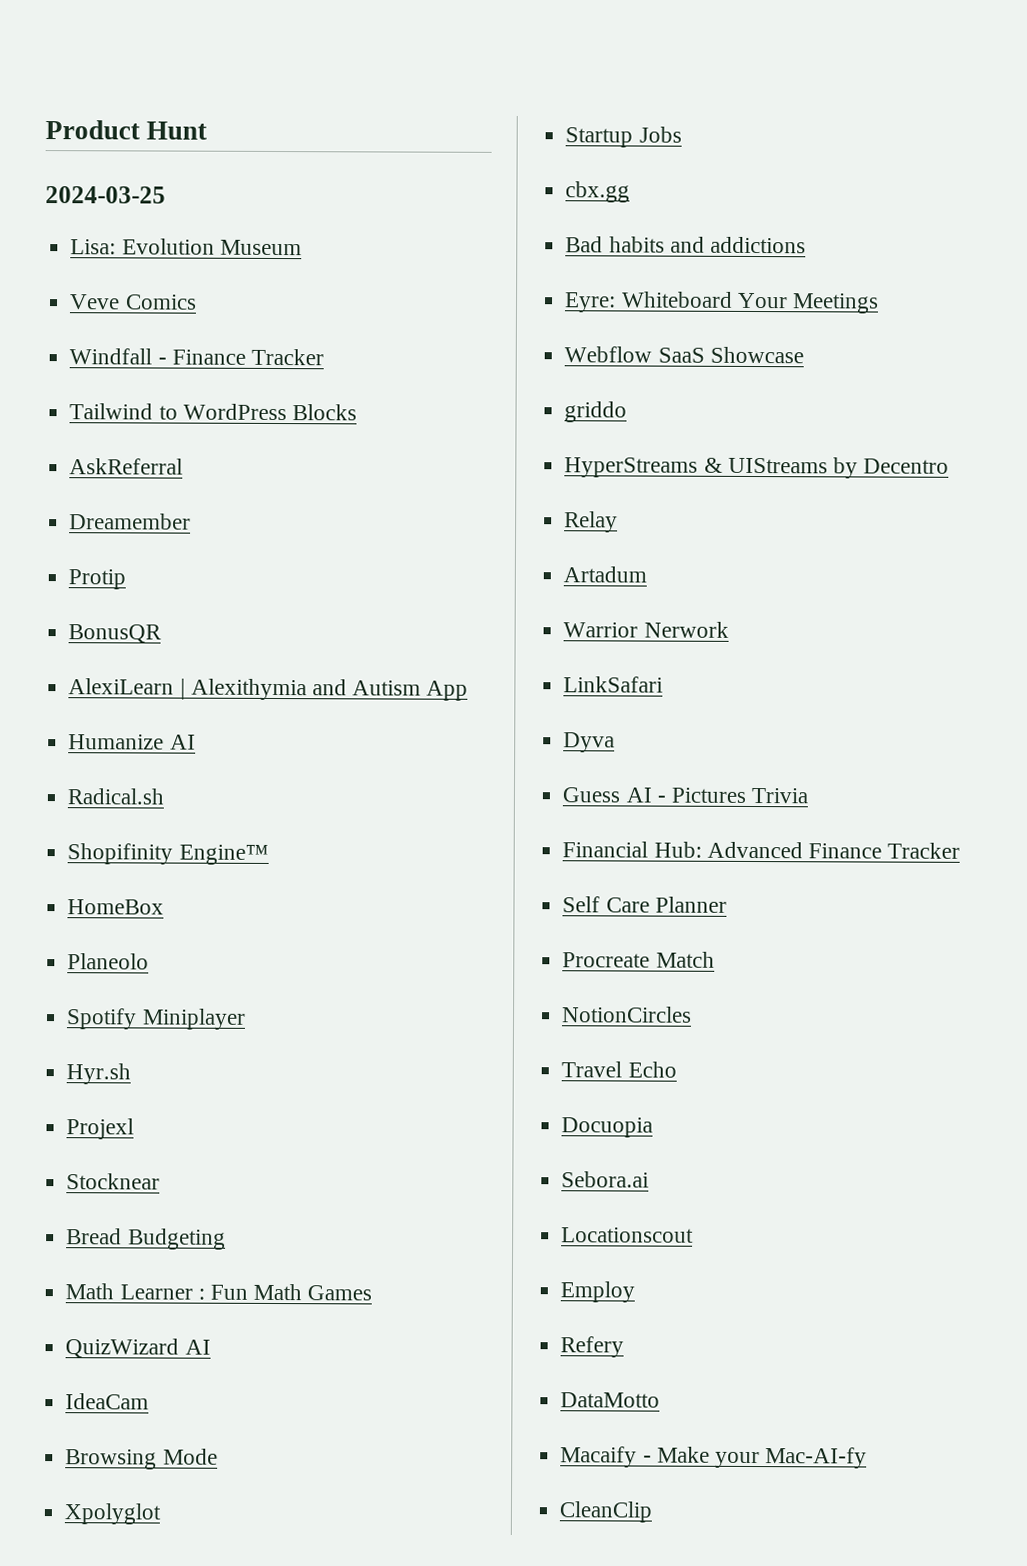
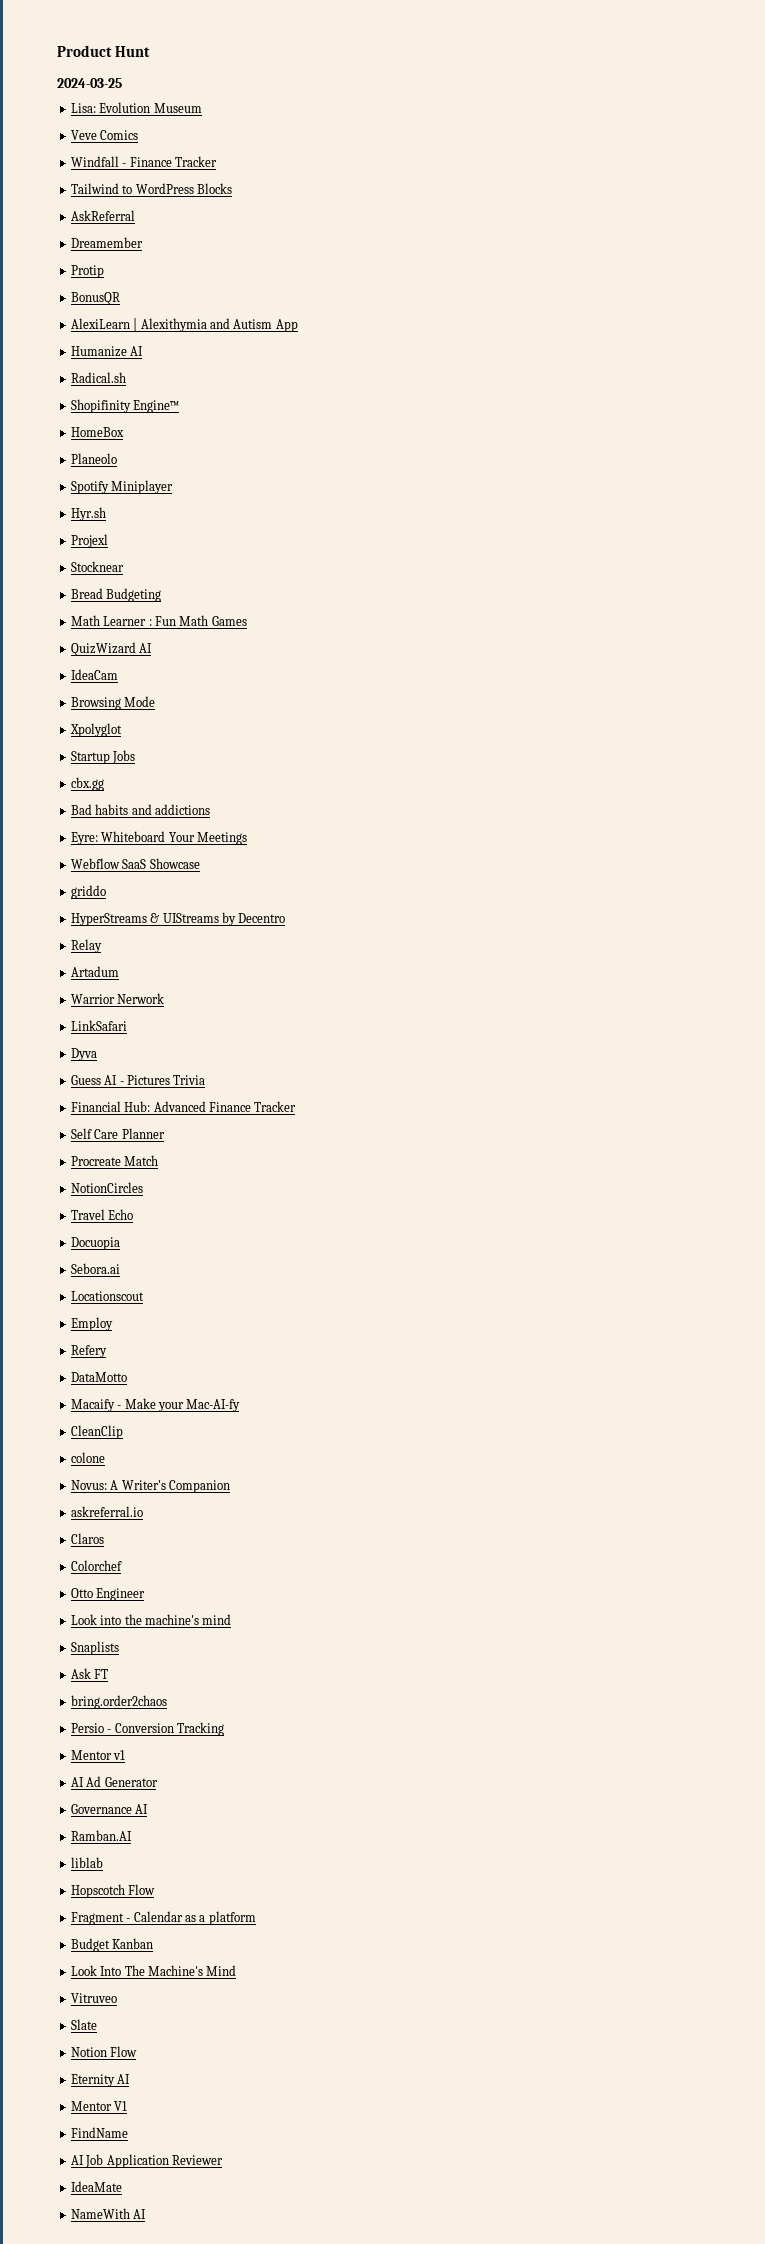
+ colone
+ Novus: A Writer's Companion
+ askreferral.io
+ Claros
+ Colorchef
+ Otto Engineer
+ Look into the machine's mind
+ Snaplists
+ Ask FT
+ bring.order2chaos
+ Persio - Conversion Tracking
+ Mentor v1
+ AI Ad Generator
+ Governance AI
+ Ramban.AI
+ liblab
+ Hopscotch Flow
+ Fragment - Calendar as a platform
+ Budget Kanban
+ Look Into The Machine's Mind
+ Vitruveo
+ Slate
+ Notion Flow
+ Eternity AI
+ Mentor V1
+ FindName
+ AI Job Application Reviewer
+ IdeaMate
+ NameWith AI

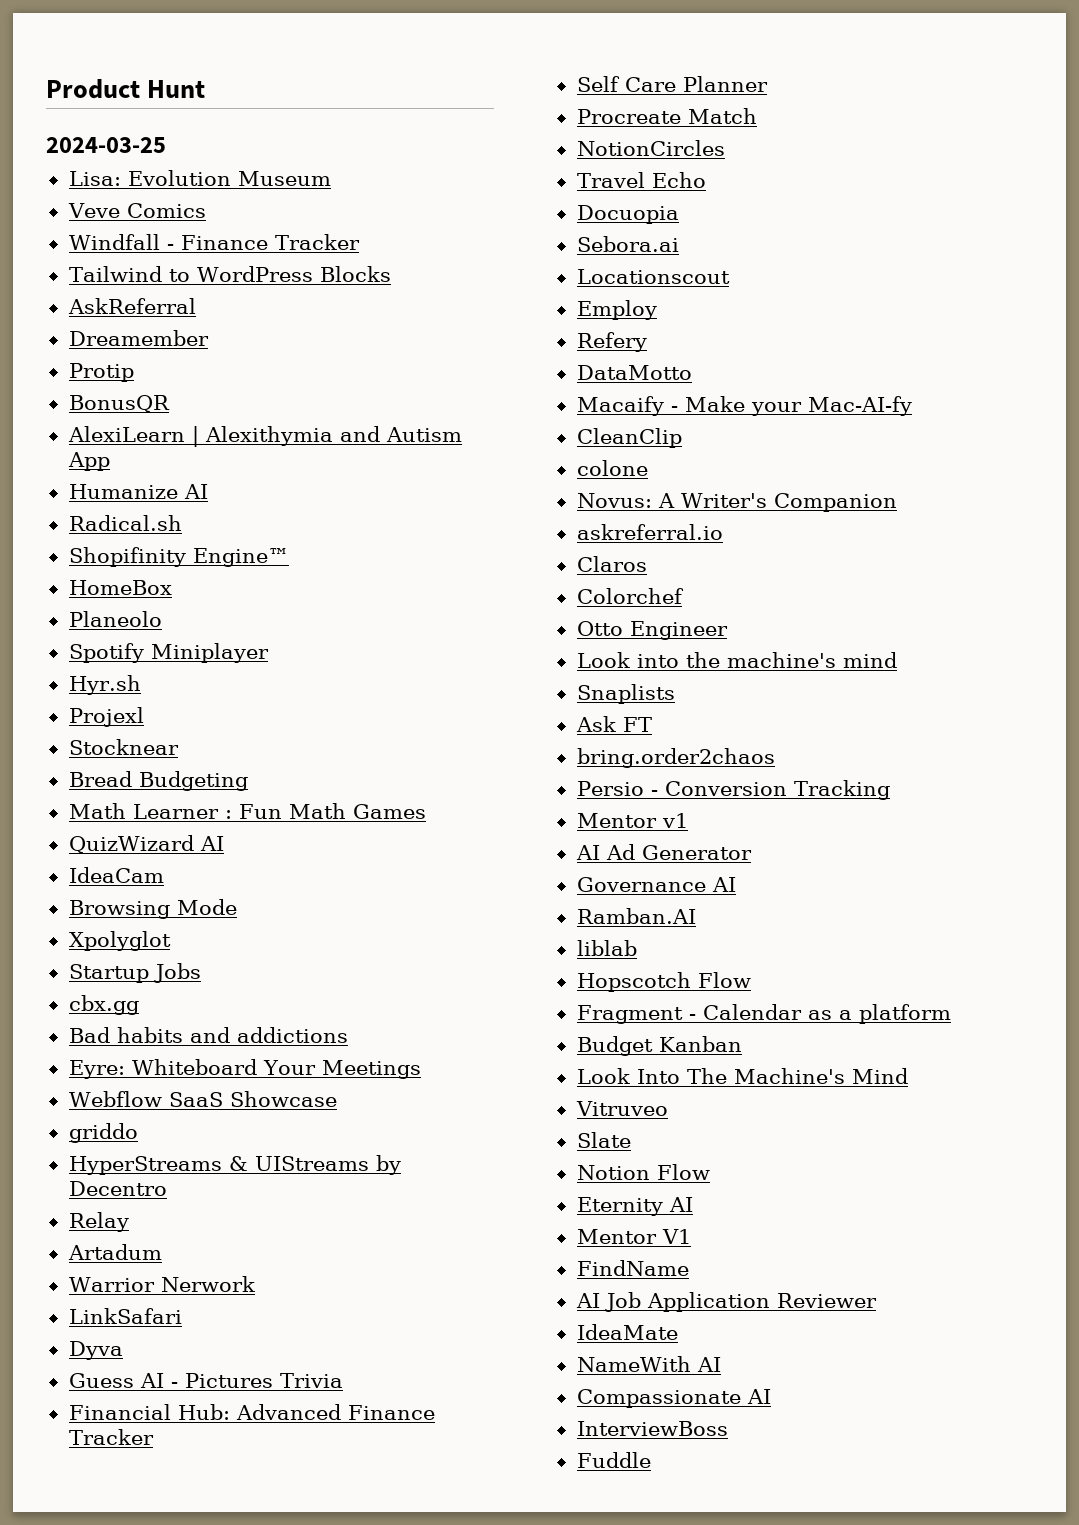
+ Compassionate AI
+ InterviewBoss
+ Fuddle

